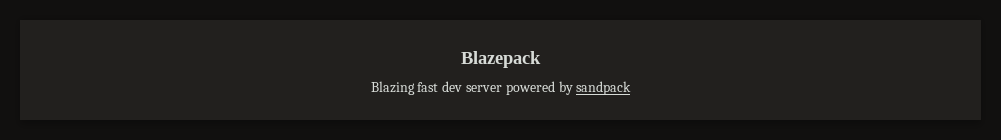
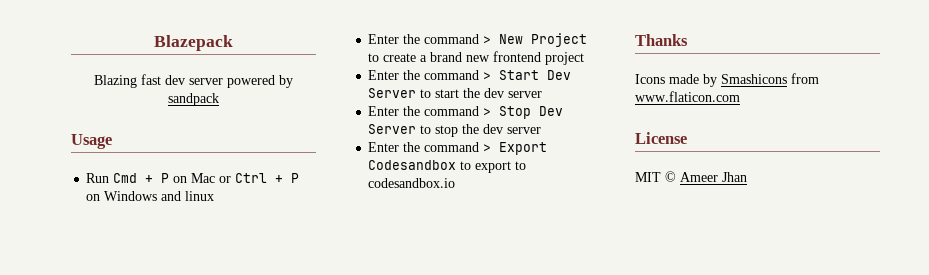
+ Usage
+ Run Cmd + P on Mac or Ctrl + P on Windows and linux
+ Enter the command > New Project to create a brand new frontend project
+ Enter the command > Start Dev Server to start the dev server
+ Enter the command > Stop Dev Server to stop the dev server
+ Enter the command > Export Codesandbox to export to codesandbox.io
+ Thanks
+ Icons made by Smashicons from www.flaticon.com
+ License
+ MIT © Ameer Jhan

